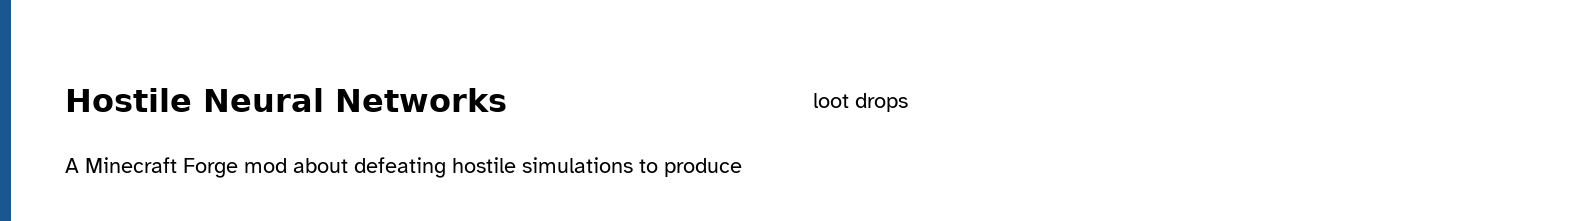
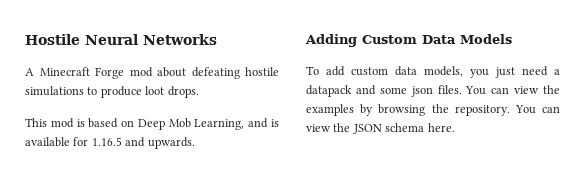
- A Minecraft Forge mod about defeating hostile simulations to produce loot drops
+ A Minecraft Forge mod about defeating hostile simulations to produce loot drops.
+ This mod is based on Deep Mob Learning, and is available for 1.16.5 and upwards.
+ Adding Custom Data Models
+ To add custom data models, you just need a datapack and some json files. You can view the examples by browsing the repository. You can view the JSON schema here.

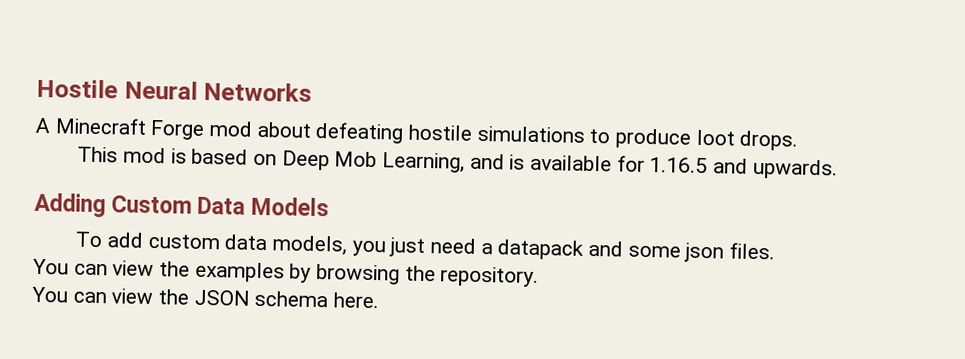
- To add custom data models, you just need a datapack and some json files. You can view the examples by browsing the repository. You can view the JSON schema here.
+ To add custom data models, you just need a datapack and some json files.
+ You can view the examples by browsing the repository.
+ You can view the JSON schema here.

